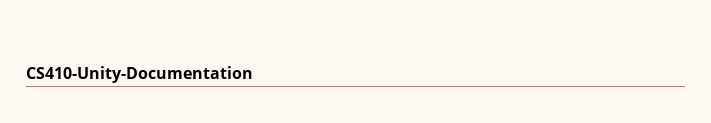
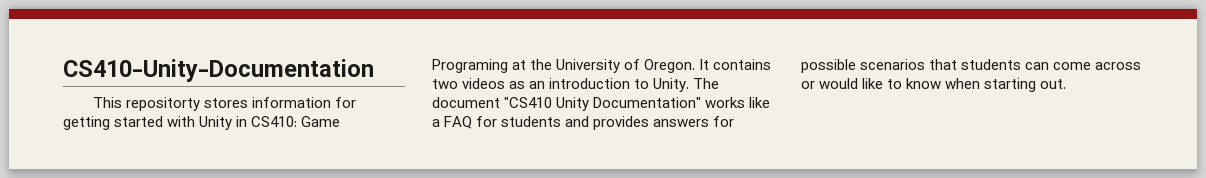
+ This repositorty stores information for getting started with Unity in CS410: Game Programing at the University of Oregon. It contains two videos as an introduction to Unity. The document "CS410 Unity Documentation" works like a FAQ for students and provides answers for possible scenarios that students can come across or would like to know when starting out.

